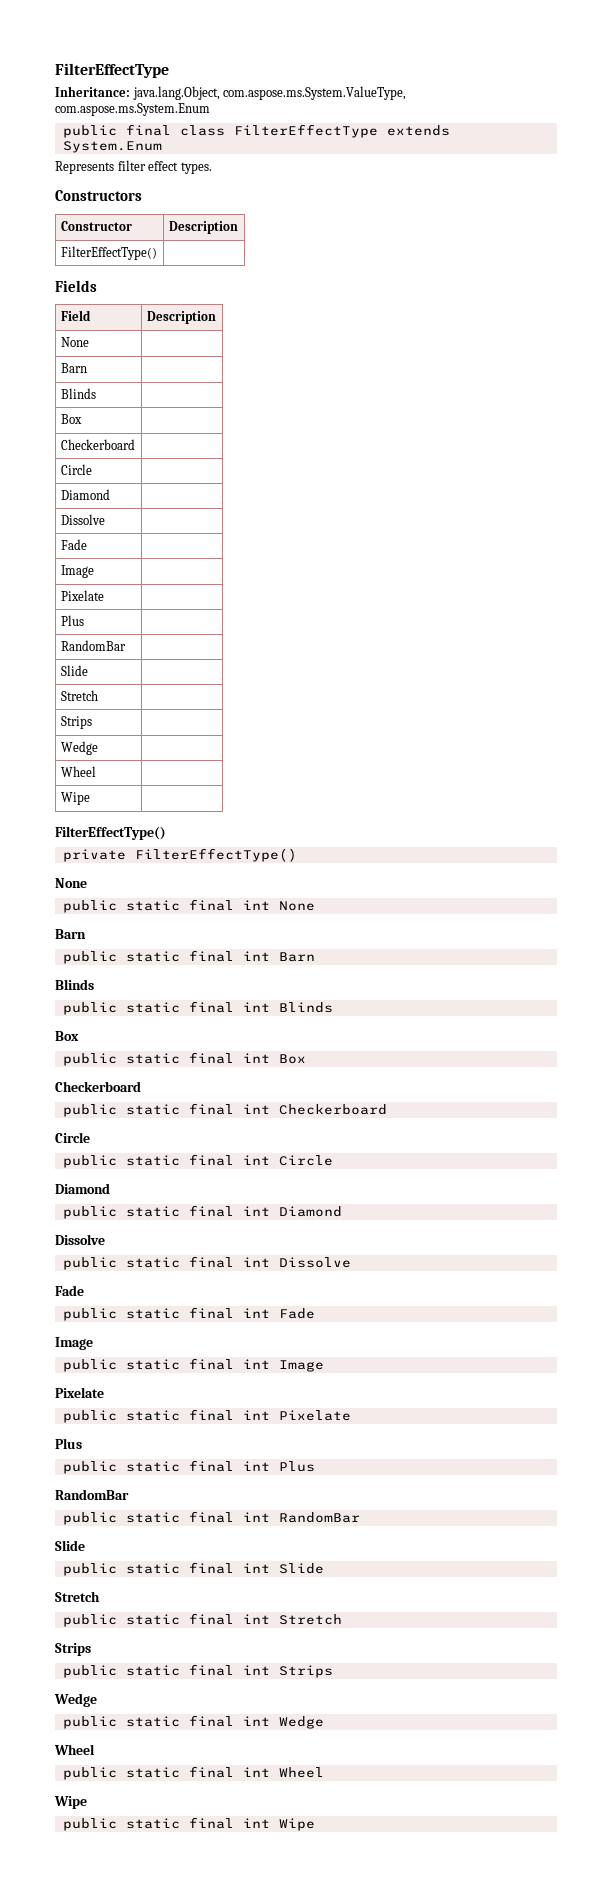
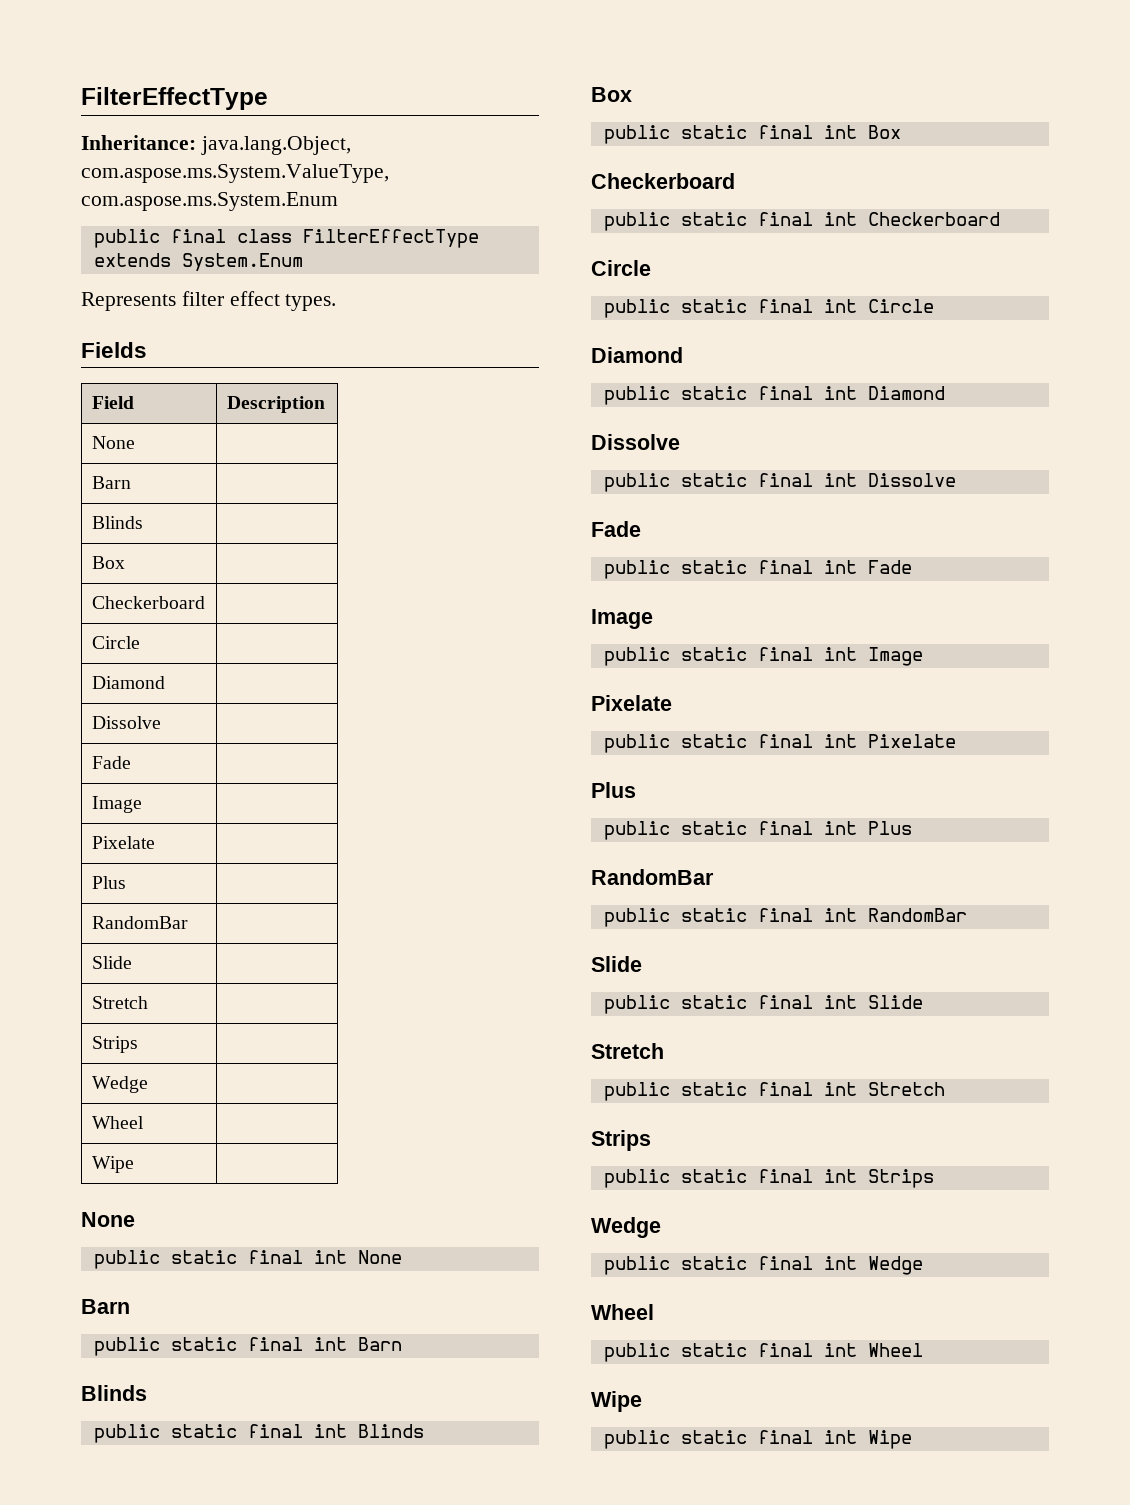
- Constructors
- Constructor | Description
- FilterEffectType() |
  Wipe |
- FilterEffectType()
- private FilterEffectType()

